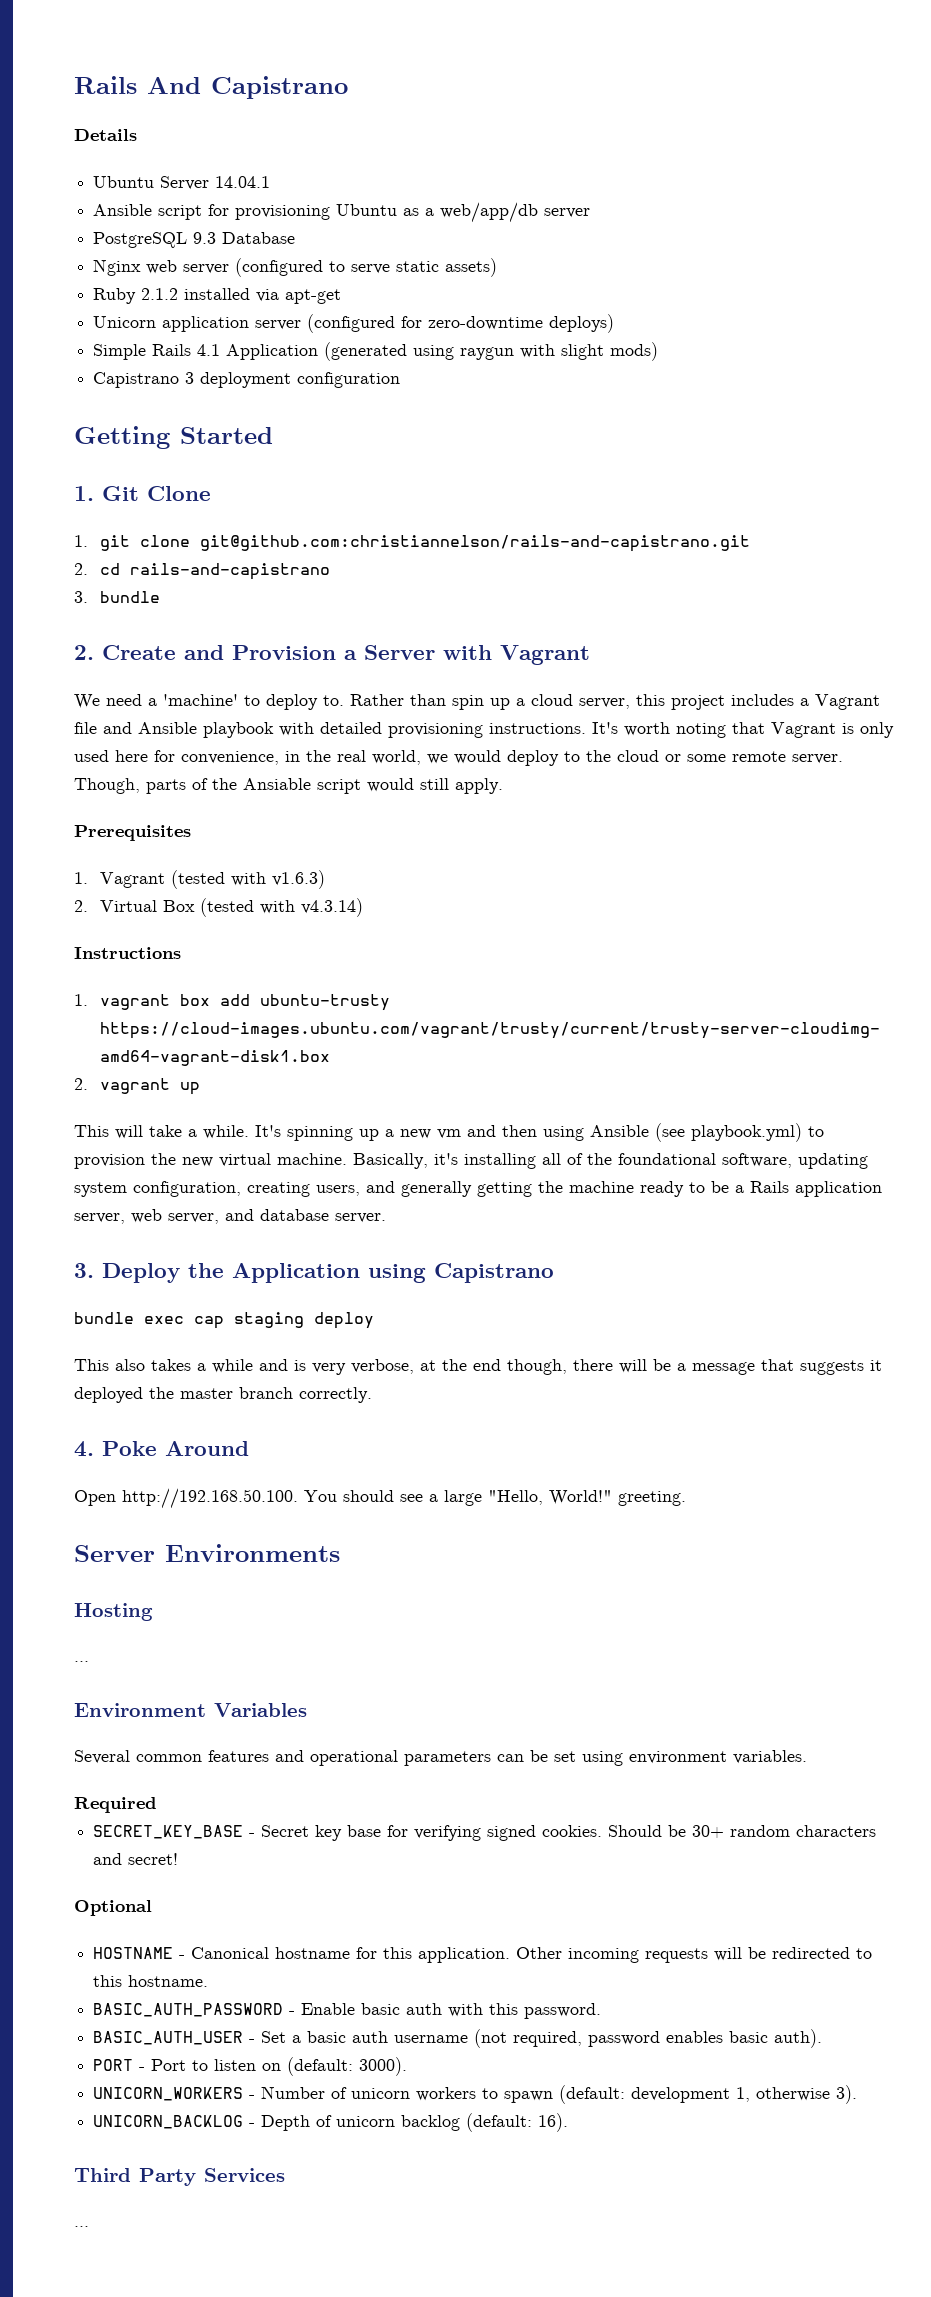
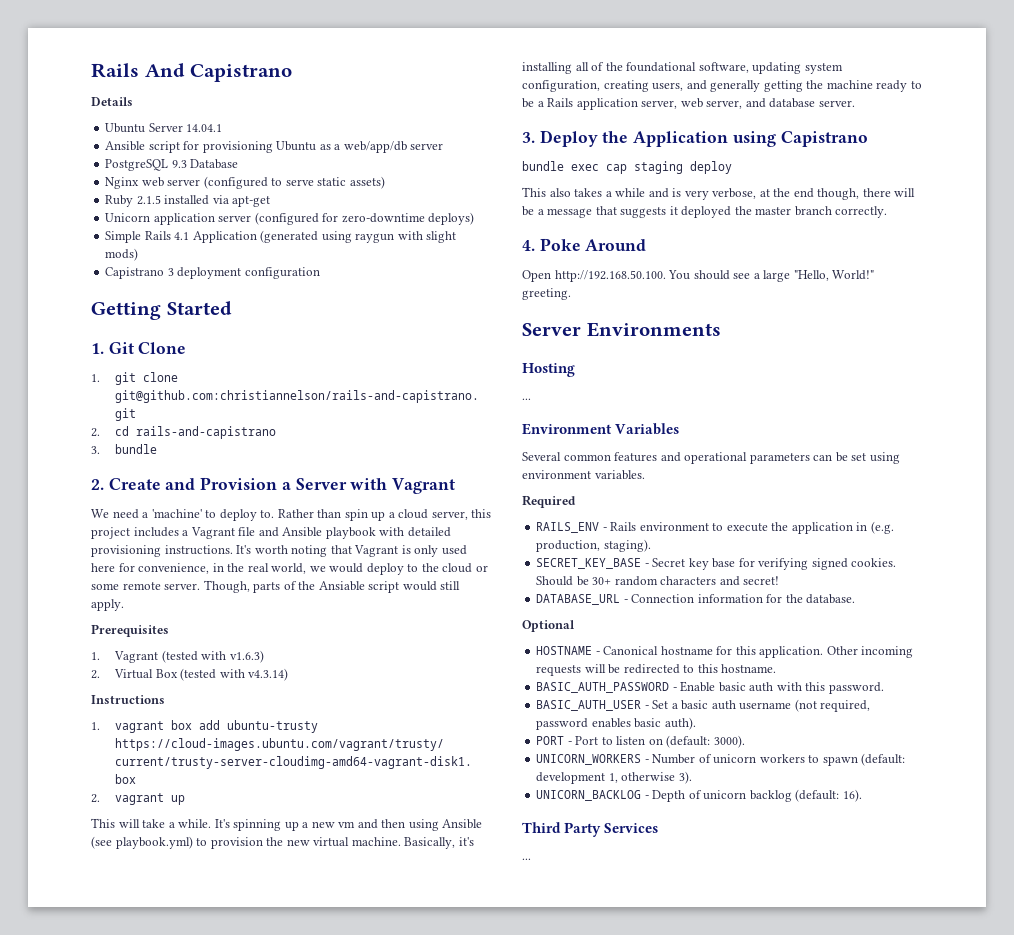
- Ruby 2.1.2 installed via apt-get
+ Ruby 2.1.5 installed via apt-get
+ RAILS_ENV - Rails environment to execute the application in (e.g. production, staging).
+ DATABASE_URL - Connection information for the database.

